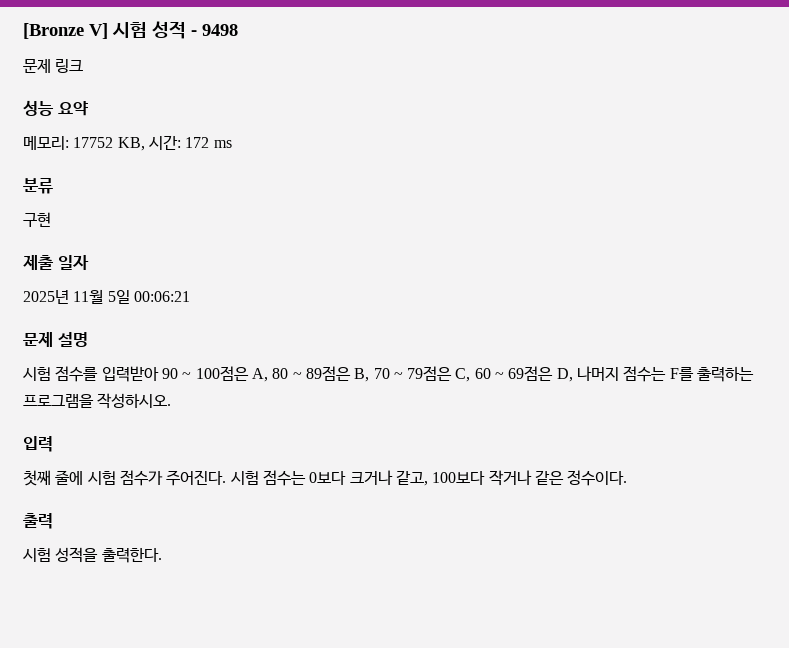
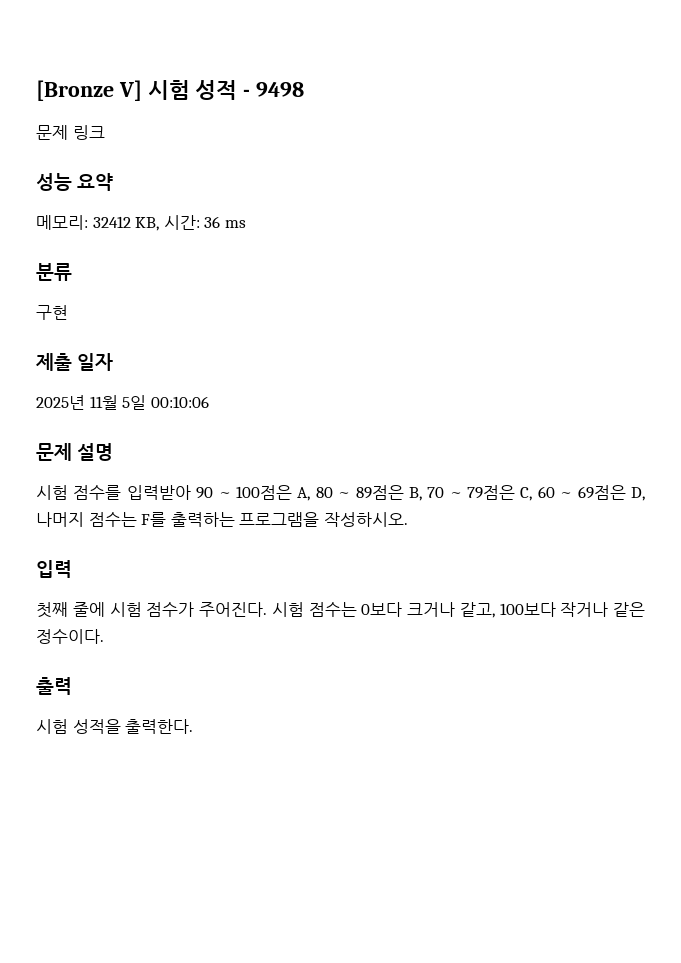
- 메모리: 17752 KB, 시간: 172 ms
+ 메모리: 32412 KB, 시간: 36 ms
- 2025년 11월 5일 00:06:21
+ 2025년 11월 5일 00:10:06

